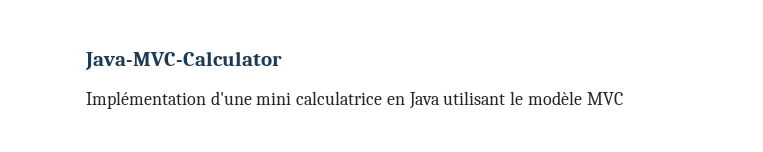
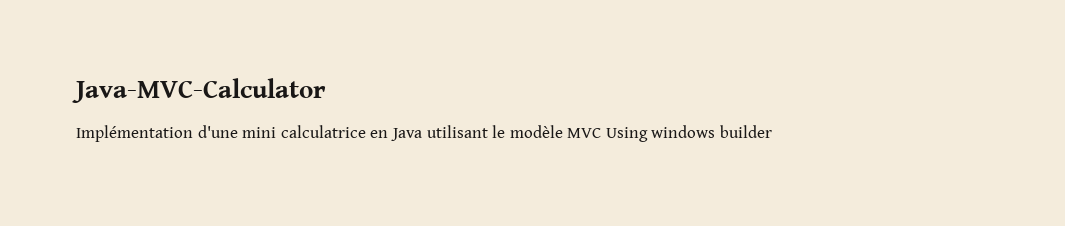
- Implémentation d'une mini calculatrice en Java utilisant le modèle MVC
+ Implémentation d'une mini calculatrice en Java utilisant le modèle MVC Using windows builder

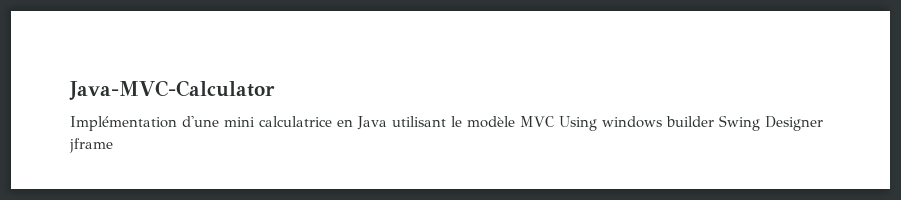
- Implémentation d'une mini calculatrice en Java utilisant le modèle MVC Using windows builder
+ Implémentation d'une mini calculatrice en Java utilisant le modèle MVC Using windows builder Swing Designer jframe

